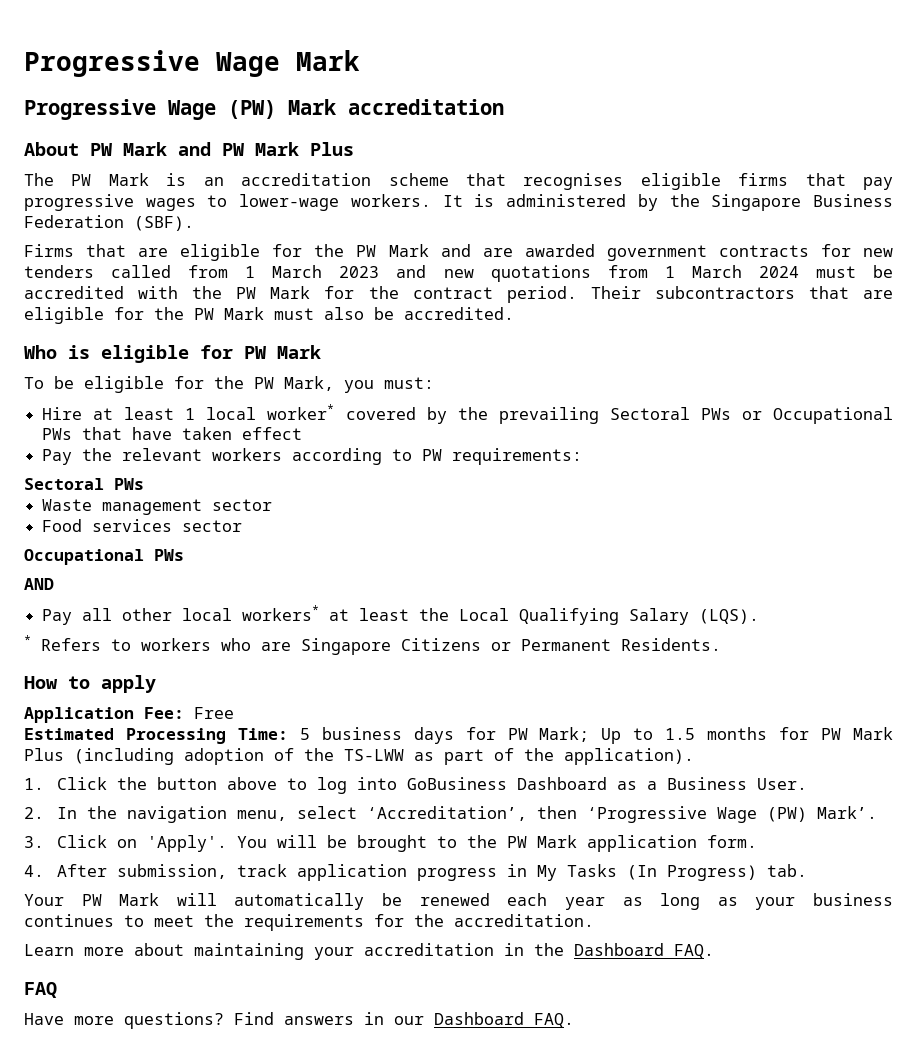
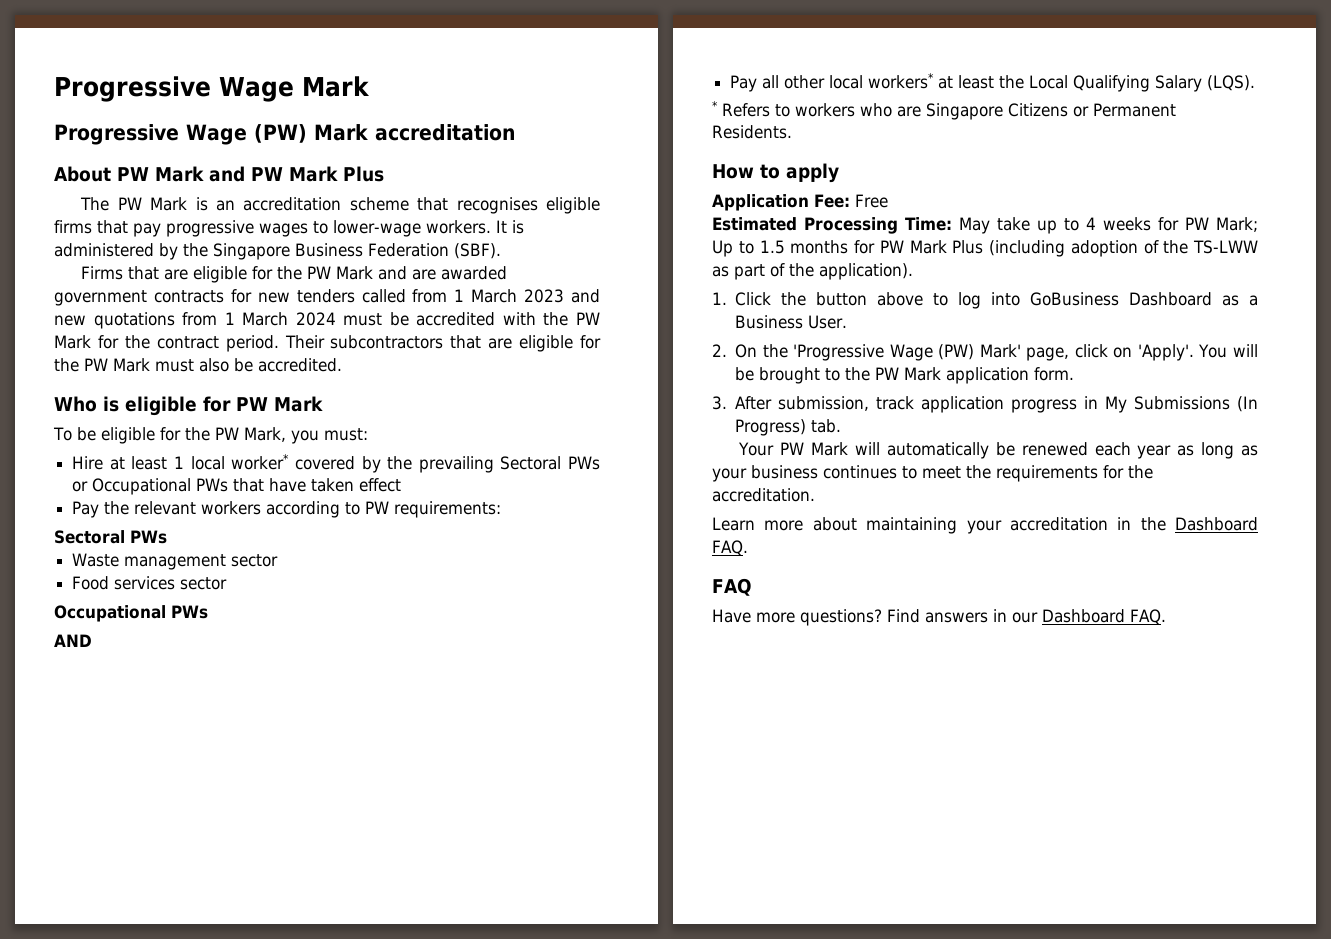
- Estimated Processing Time: 5 business days for PW Mark; Up to 1.5 months for PW Mark Plus (including adoption of the TS-LWW as part of the application).
+ Estimated Processing Time: May take up to 4 weeks for PW Mark; Up to 1.5 months for PW Mark Plus (including adoption of the TS-LWW as part of the application).
- 2. In the navigation menu, select ‘Accreditation’, then ‘Progressive Wage (PW) Mark’.
- 3. Click on 'Apply'.
+ 2. On the 'Progressive Wage (PW) Mark' page, click on 'Apply'.
- 4. After submission, track application progress in My Tasks (In Progress) tab.
+ 3. After submission, track application progress in My Submissions (In Progress) tab.

